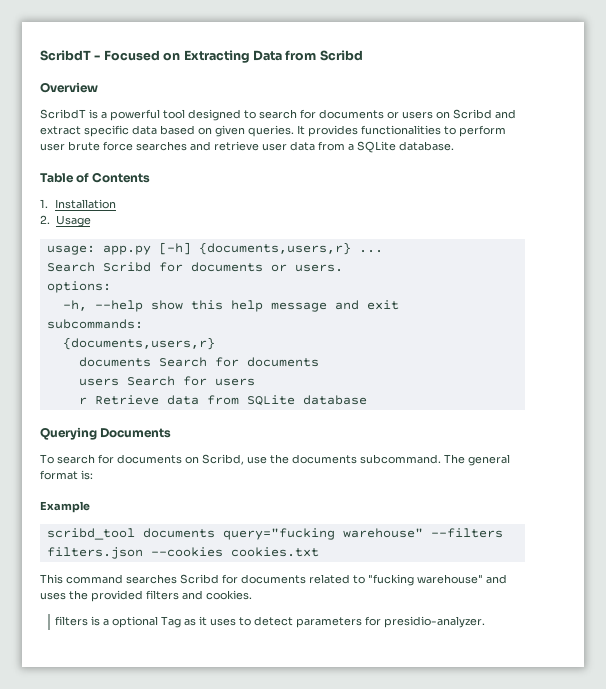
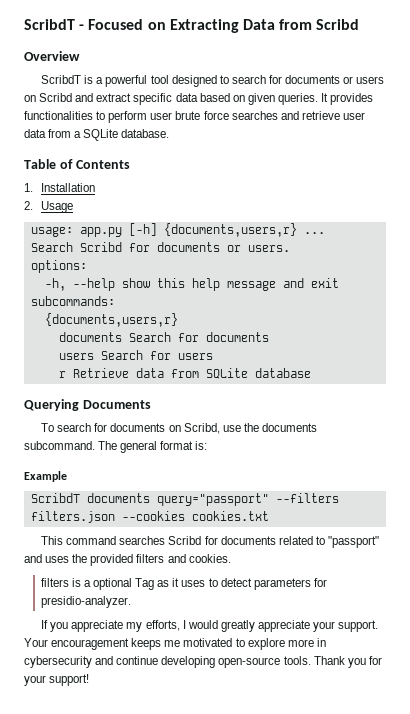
- scribd_tool documents query="fucking warehouse" --filters filters.json --cookies cookies.txt
+ ScribdT documents query="passport" --filters filters.json --cookies cookies.txt
- This command searches Scribd for documents related to "fucking warehouse" and uses the provided filters and cookies.
+ This command searches Scribd for documents related to "passport" and uses the provided filters and cookies.
+ If you appreciate my efforts, I would greatly appreciate your support. Your encouragement keeps me motivated to explore more in cybersecurity and continue developing open-source tools. Thank you for your support!

